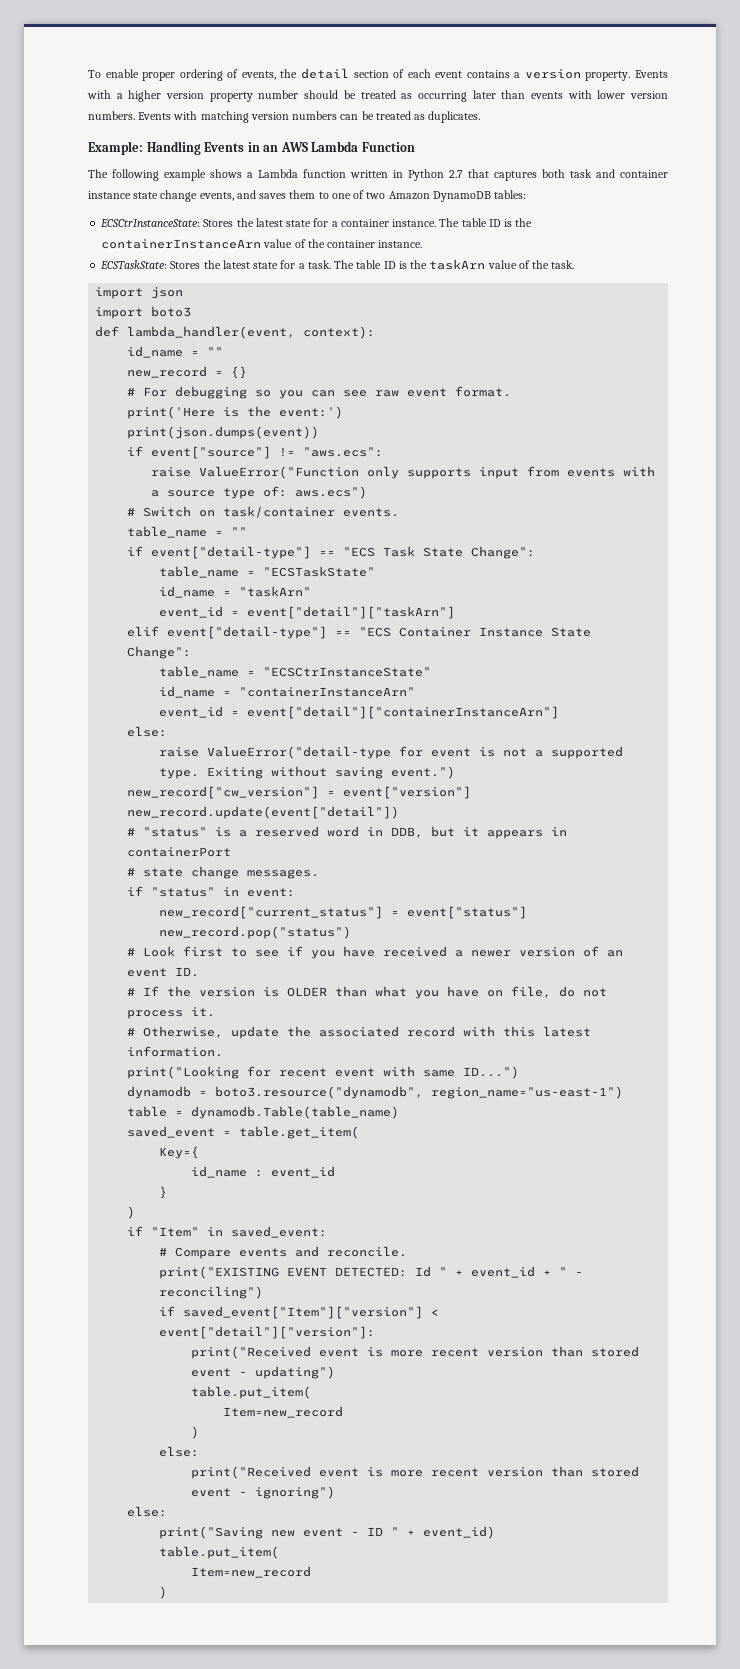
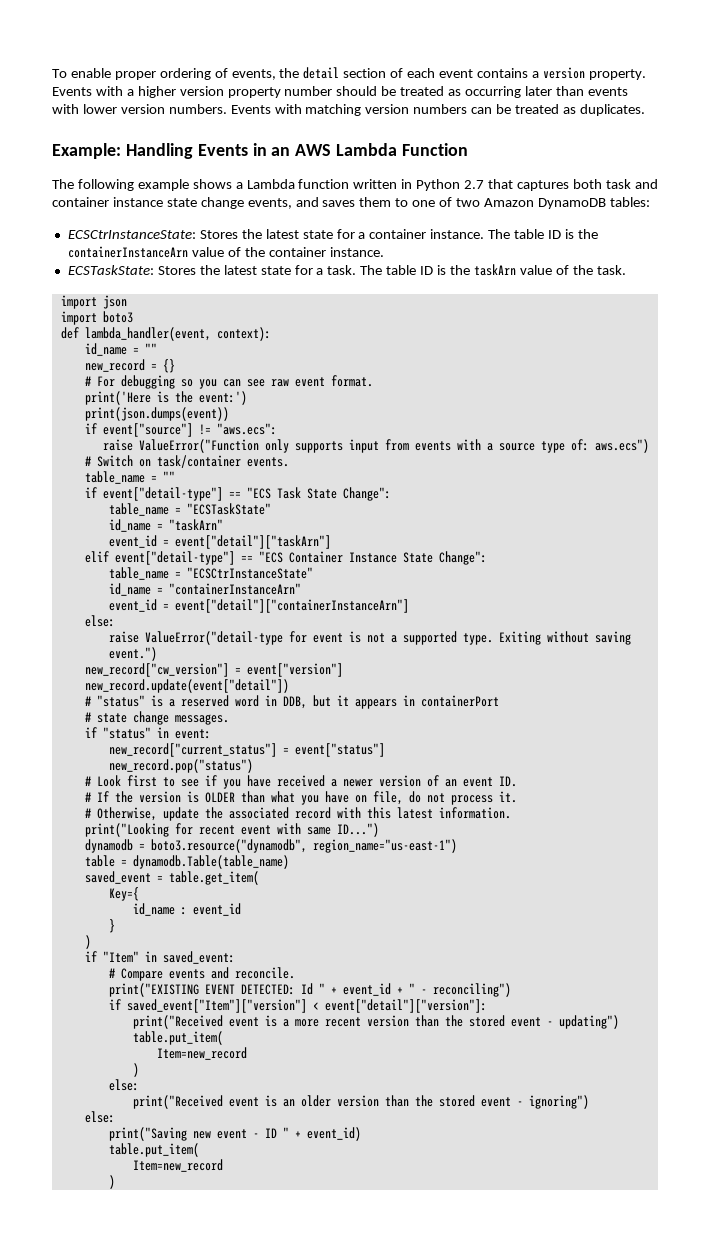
- print("Received event is more recent version than stored event - updating")
+ print("Received event is a more recent version than the stored event - updating")
- print("Received event is more recent version than stored event - ignoring")
+ print("Received event is an older version than the stored event - ignoring")

